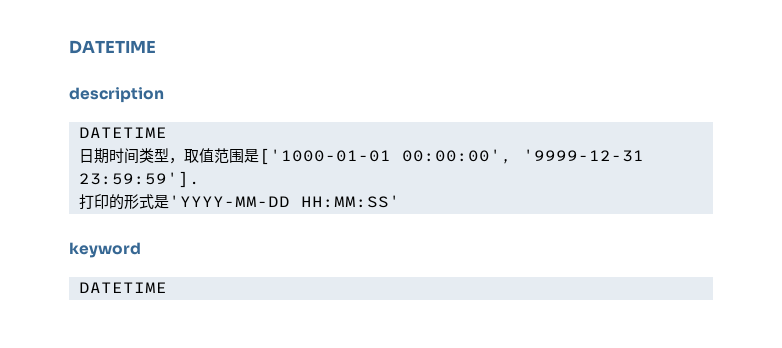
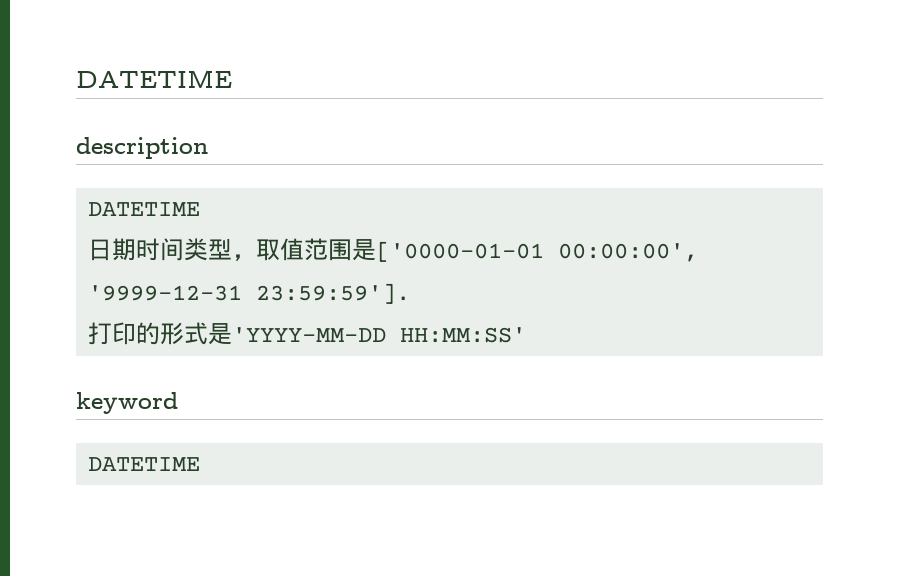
- 日期时间类型，取值范围是['1000-01-01 00:00:00', '9999-12-31 23:59:59'].
+ 日期时间类型，取值范围是['0000-01-01 00:00:00', '9999-12-31 23:59:59'].

